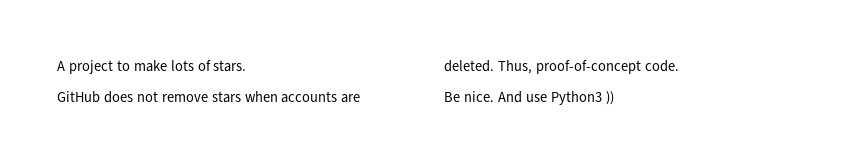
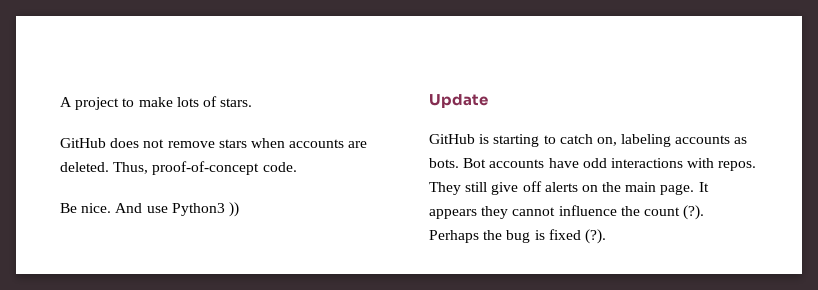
+ Update
+ GitHub is starting to catch on, labeling accounts as bots. Bot accounts have odd interactions with repos. They still give off alerts on the main page. It appears they cannot influence the count (?). Perhaps the bug is fixed (?).

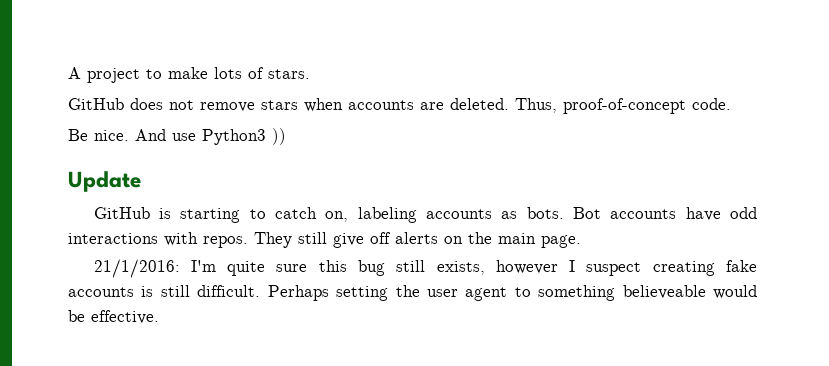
- They still give off alerts on the main page. It appears they cannot influence the count (?). Perhaps the bug is fixed (?).
+ They still give off alerts on the main page.
+ 21/1/2016: I'm quite sure this bug still exists, however I suspect creating fake accounts is still difficult. Perhaps setting the user agent to something believeable would be effective.

